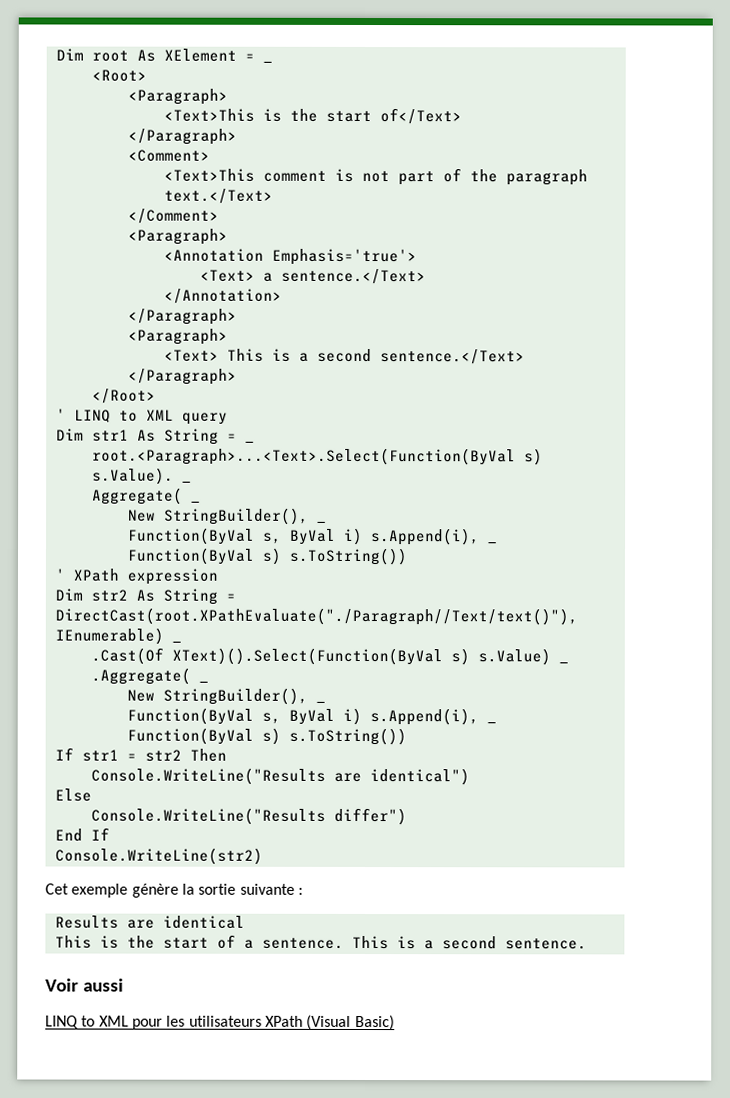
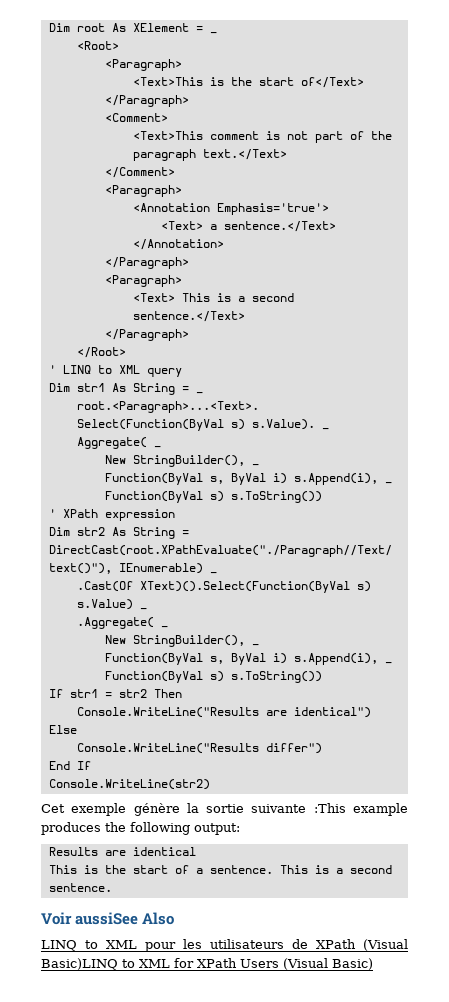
- Cet exemple génère la sortie suivante :
+ Cet exemple génère la sortie suivante :This example produces the following output:
- Voir aussi
+ Voir aussiSee Also
- LINQ to XML pour les utilisateurs XPath (Visual Basic)
+ LINQ to XML pour les utilisateurs de XPath (Visual Basic)LINQ to XML for XPath Users (Visual Basic)

